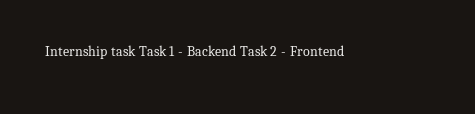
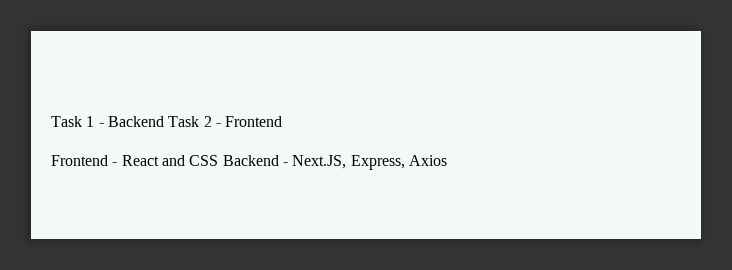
- Internship task Task 1 - Backend Task 2 - Frontend
+ Task 1 - Backend Task 2 - Frontend
+ Frontend - React and CSS Backend - Next.JS, Express, Axios

